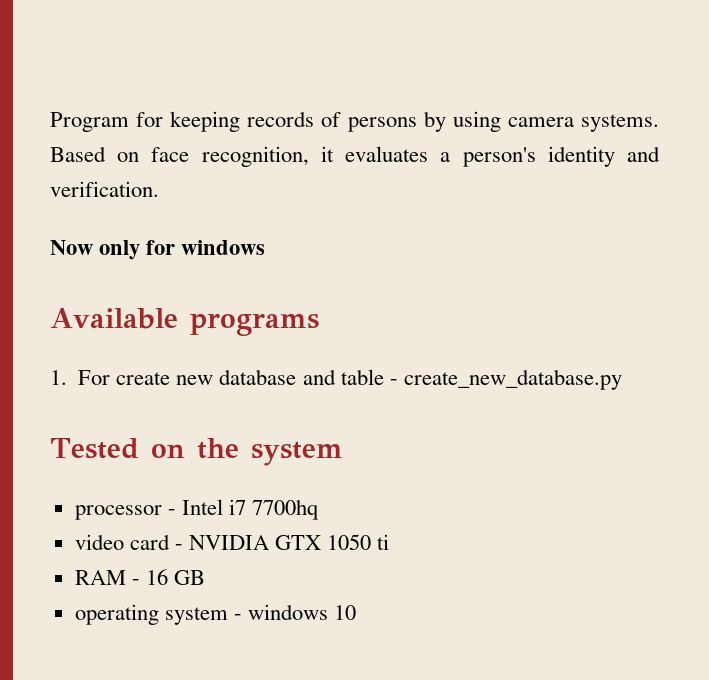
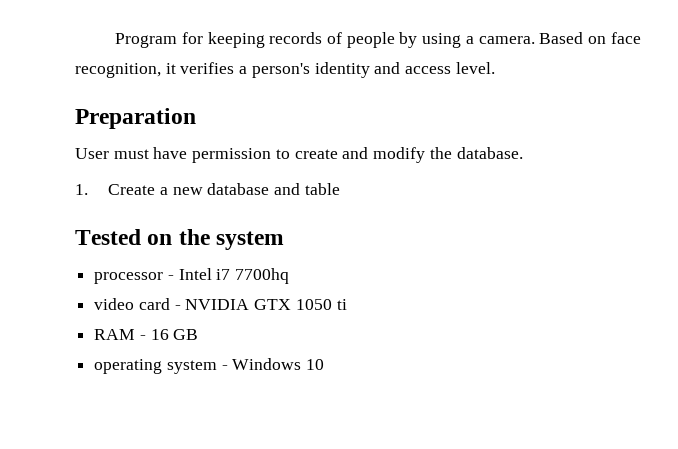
- Program for keeping records of persons by using camera systems.
+ Program for keeping records of people by using a camera.
- Based on face recognition, it evaluates a person's identity and verification.
- Now only for windows
- Available programs
+ Based on face recognition, it verifies a person's identity and access level.
+ Preparation
+ User must have permission to create and modify the database.
- 1. For create new database and table - create_new_database.py
+ 1. Create a new database and table
- operating system - windows 10
+ operating system - Windows 10

